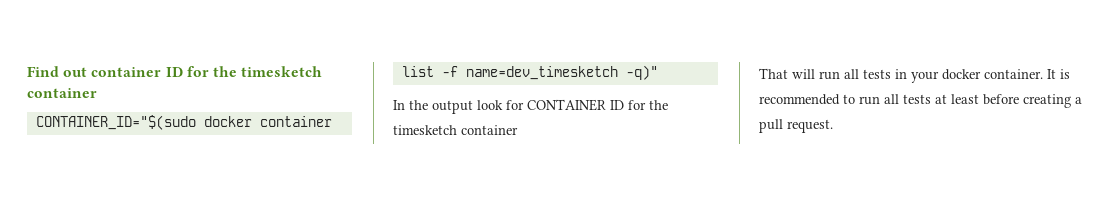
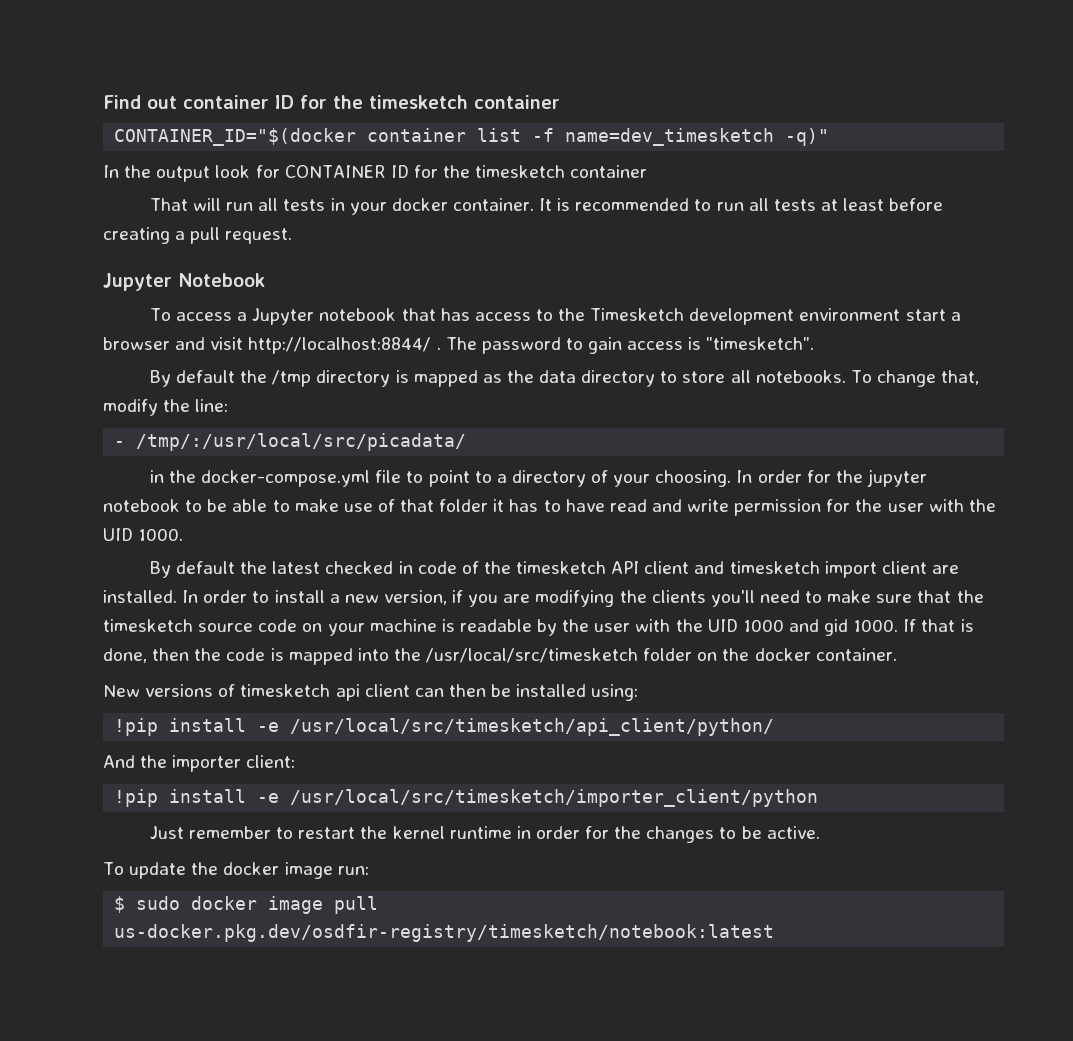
- CONTAINER_ID="$(sudo docker container list -f name=dev_timesketch -q)"
+ CONTAINER_ID="$(docker container list -f name=dev_timesketch -q)"
+ Jupyter Notebook
+ To access a Jupyter notebook that has access to the Timesketch development environment start a browser and visit http://localhost:8844/ . The password to gain access is "timesketch".
+ By default the /tmp directory is mapped as the data directory to store all notebooks. To change that, modify the line:
+ - /tmp/:/usr/local/src/picadata/
+ in the docker-compose.yml file to point to a directory of your choosing. In order for the jupyter notebook to be able to make use of that folder it has to have read and write permission for the user with the UID 1000.
+ By default the latest checked in code of the timesketch API client and timesketch import client are installed. In order to install a new version, if you are modifying the clients you'll need to make sure that the timesketch source code on your machine is readable by the user with the UID 1000 and gid 1000. If that is done, then the code is mapped into the /usr/local/src/timesketch folder on the docker container.
+ New versions of timesketch api client can then be installed using:
+ !pip install -e /usr/local/src/timesketch/api_client/python/
+ And the importer client:
+ !pip install -e /usr/local/src/timesketch/importer_client/python
+ Just remember to restart the kernel runtime in order for the changes to be active.
+ To update the docker image run:
+ $ sudo docker image pull us-docker.pkg.dev/osdfir-registry/timesketch/notebook:latest

